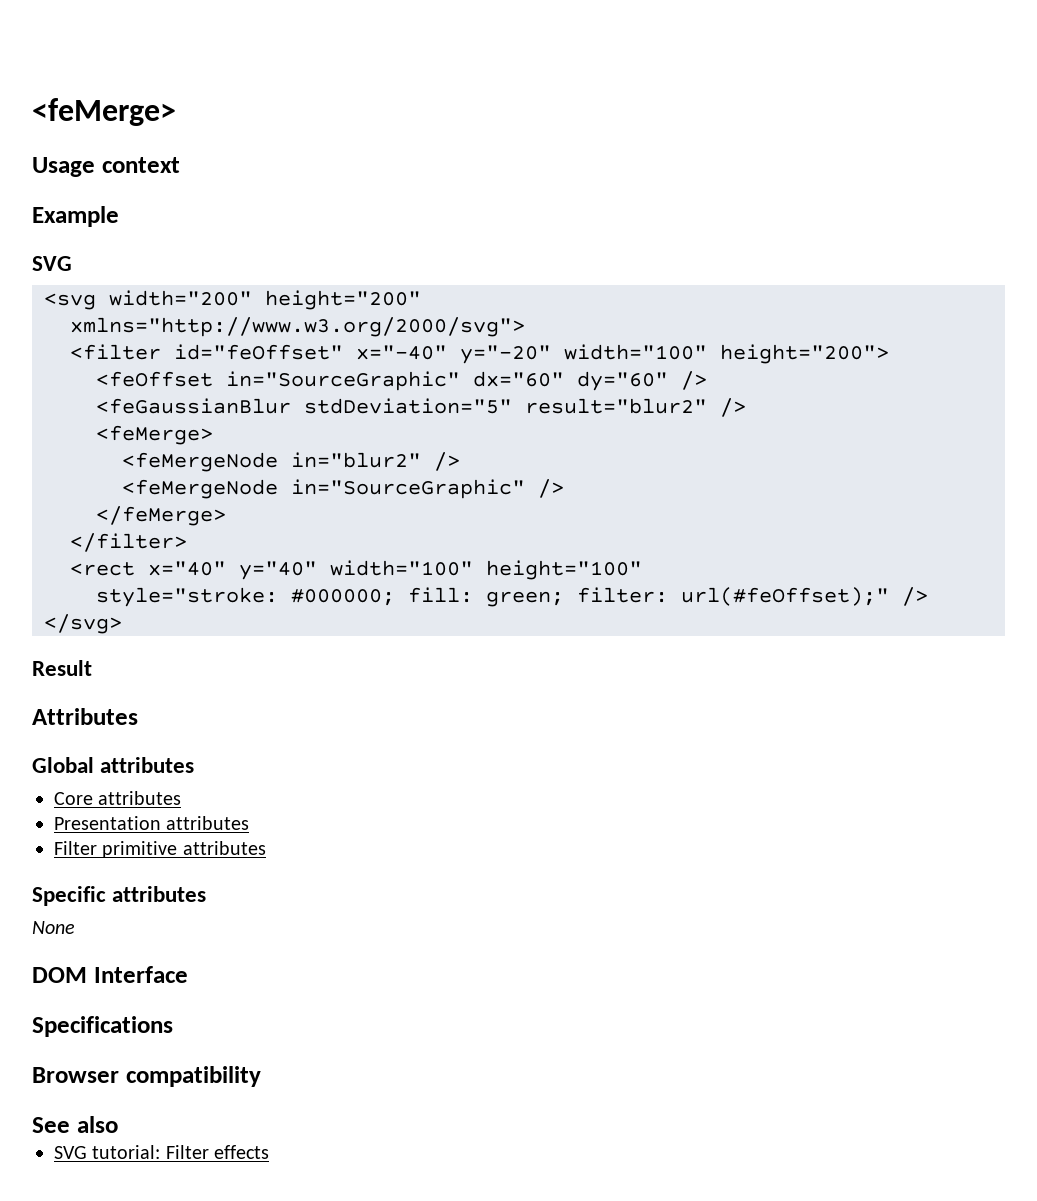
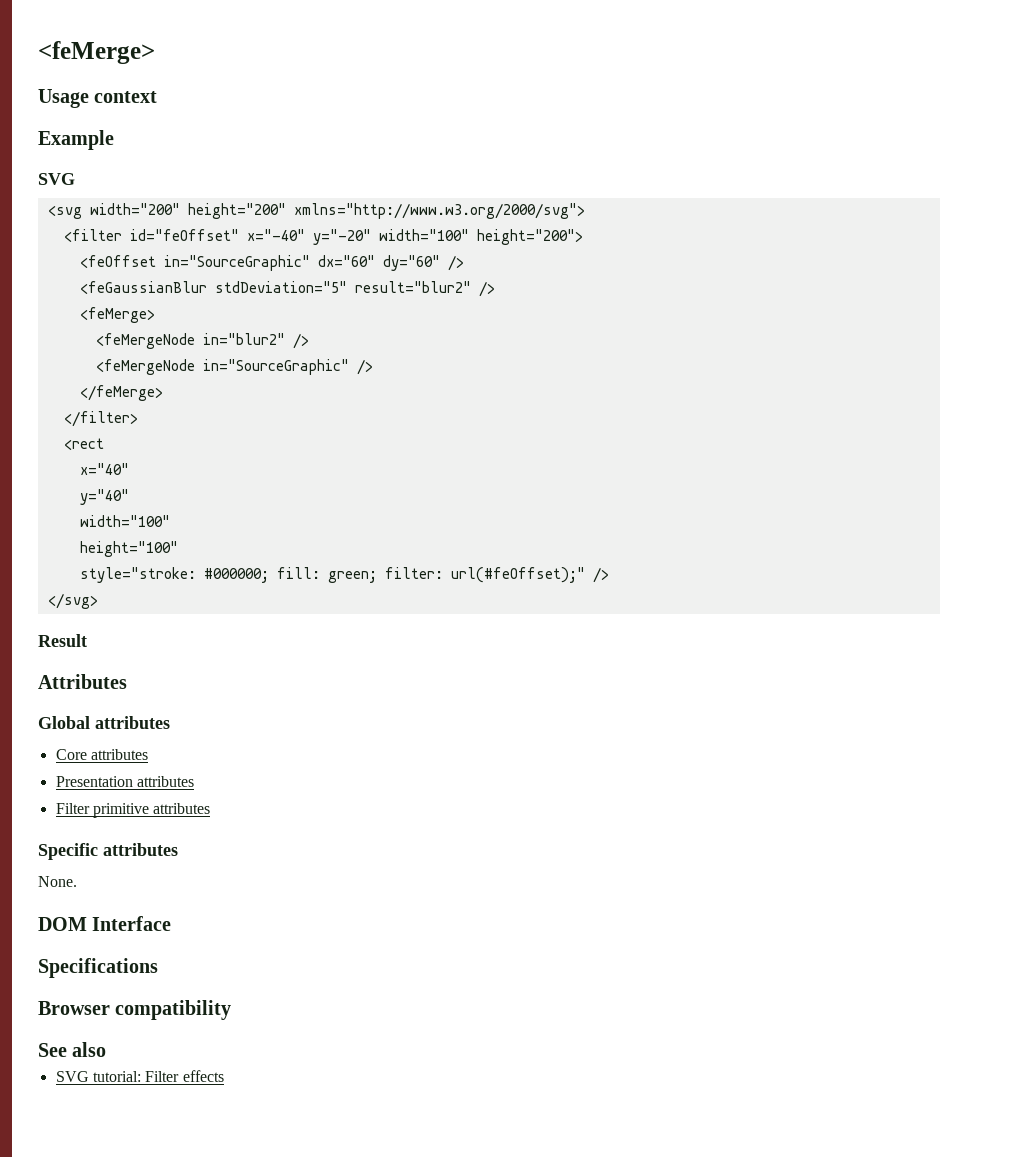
- <svg width="200" height="200"
- xmlns="http://www.w3.org/2000/svg">
+ <svg width="200" height="200" xmlns="http://www.w3.org/2000/svg">
- <rect x="40" y="40" width="100" height="100"
+ <rect
+ x="40"
+ y="40"
+ width="100"
+ height="100"
- None
+ None.

